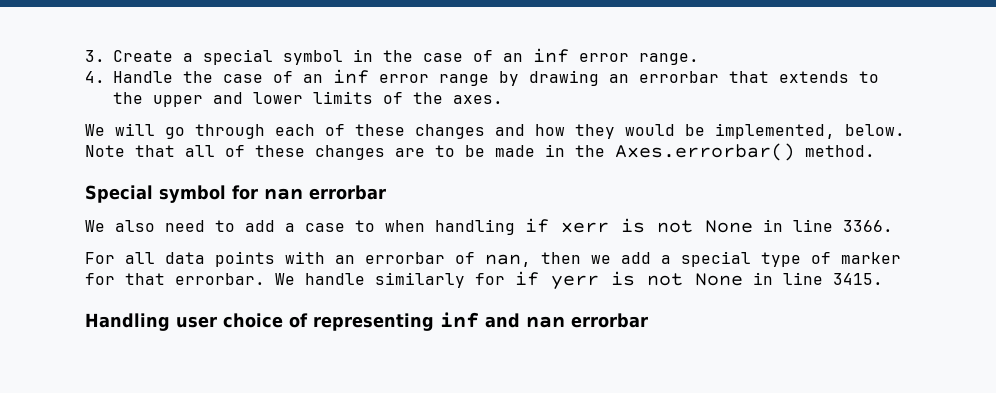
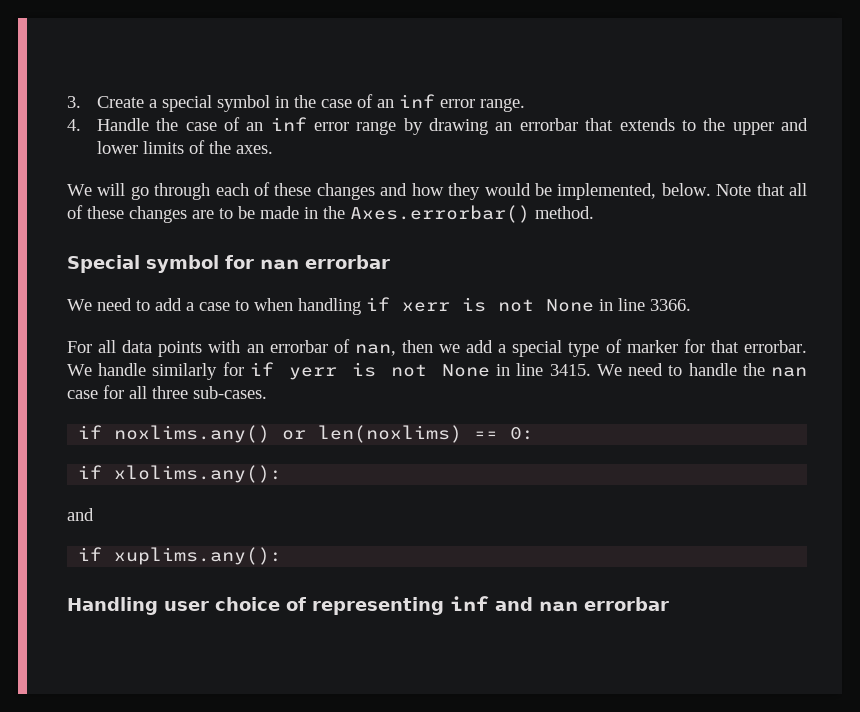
- We also need to add a case to when handling if xerr is not None in line 3366.
+ We need to add a case to when handling if xerr is not None in line 3366.
+ We need to handle the nan case for all three sub-cases.
+ if noxlims.any() or len(noxlims) == 0:
+ if xlolims.any():
+ and
+ if xuplims.any():

